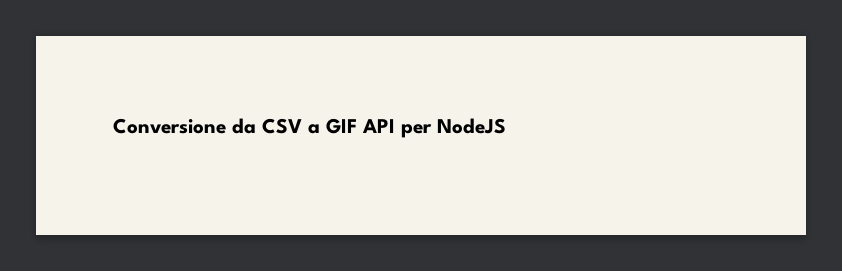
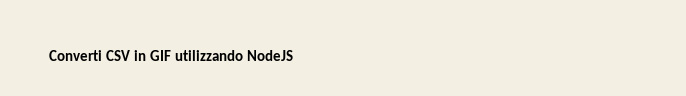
- Conversione da CSV a GIF API per NodeJS
+ Converti CSV in GIF utilizzando NodeJS

